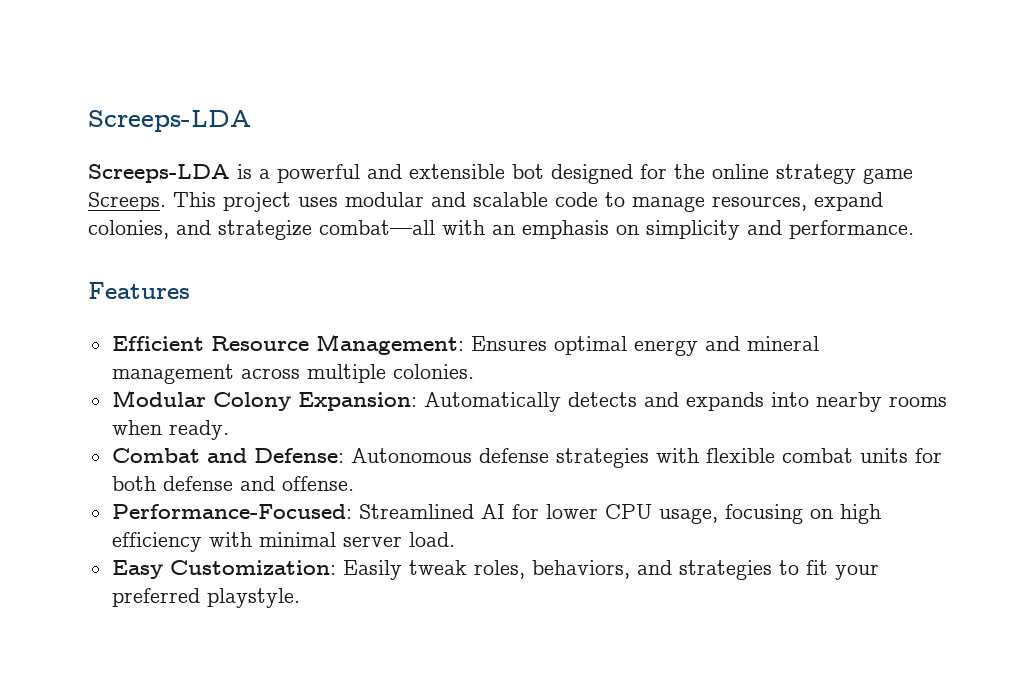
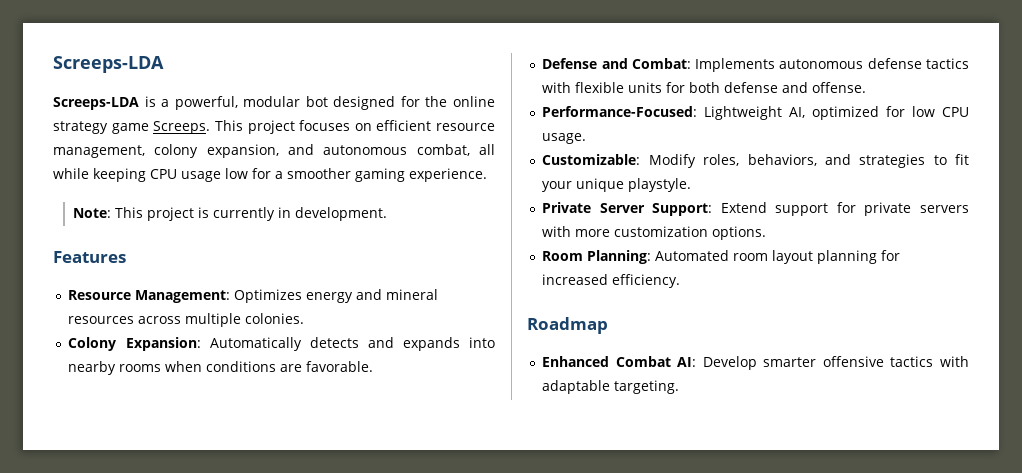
- Screeps-LDA is a powerful and extensible bot designed for the online strategy game Screeps.
+ Screeps-LDA is a powerful, modular bot designed for the online strategy game Screeps.
- This project uses modular and scalable code to manage resources, expand colonies, and strategize combat—all with an emphasis on simplicity and performance.
+ This project focuses on efficient resource management, colony expansion, and autonomous combat, all while keeping CPU usage low for a smoother gaming experience.
+ Note: This project is currently in development.
- Efficient Resource Management: Ensures optimal energy and mineral management across multiple colonies.
+ Resource Management: Optimizes energy and mineral resources across multiple colonies.
- Modular Colony Expansion: Automatically detects and expands into nearby rooms when ready.
- Combat and Defense: Autonomous defense strategies with flexible combat units for both defense and offense.
+ Colony Expansion: Automatically detects and expands into nearby rooms when conditions are favorable.
+ Defense and Combat: Implements autonomous defense tactics with flexible units for both defense and offense.
- Performance-Focused: Streamlined AI for lower CPU usage, focusing on high efficiency with minimal server load.
- Easy Customization: Easily tweak roles, behaviors, and strategies to fit your preferred playstyle.
+ Performance-Focused: Lightweight AI, optimized for low CPU usage.
+ Customizable: Modify roles, behaviors, and strategies to fit your unique playstyle.
+ Private Server Support: Extend support for private servers with more customization options.
+ Room Planning: Automated room layout planning for increased efficiency.
+ Roadmap
+ Enhanced Combat AI: Develop smarter offensive tactics with adaptable targeting.

